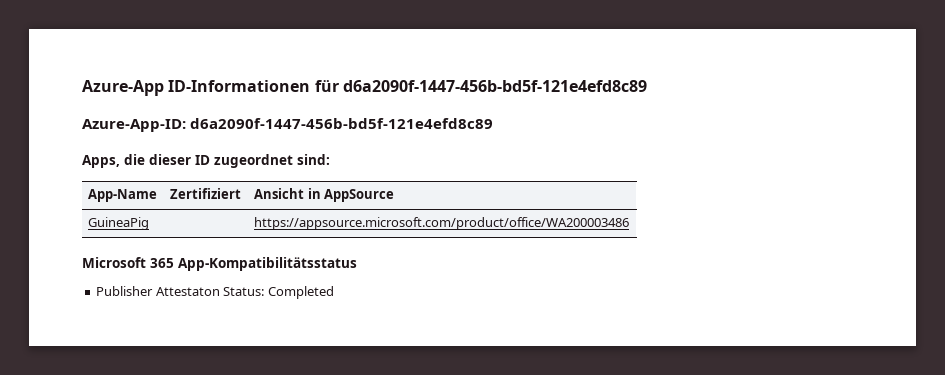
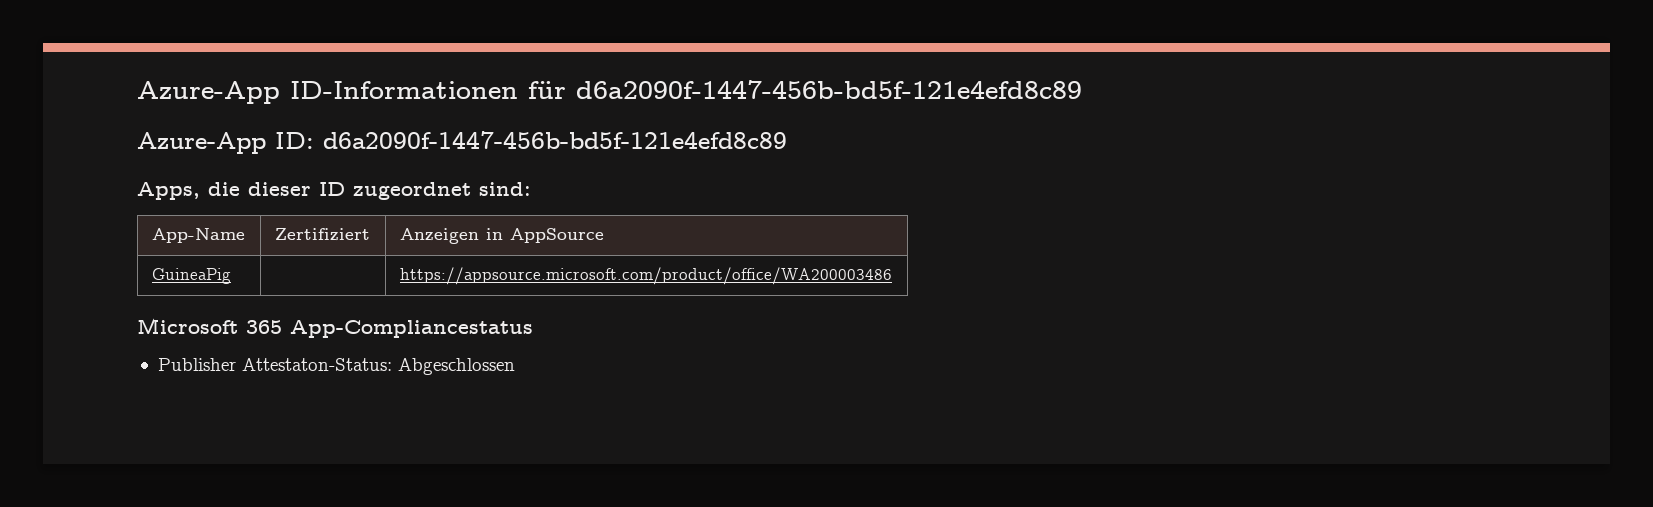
- Azure-App-ID: d6a2090f-1447-456b-bd5f-121e4efd8c89
+ Azure-App ID: d6a2090f-1447-456b-bd5f-121e4efd8c89
- App-Name | Zertifiziert | Ansicht in AppSource
+ App-Name | Zertifiziert | Anzeigen in AppSource
- Microsoft 365 App-Kompatibilitätsstatus
+ Microsoft 365 App-Compliancestatus
- Publisher Attestaton Status: Completed
+ Publisher Attestaton-Status: Abgeschlossen

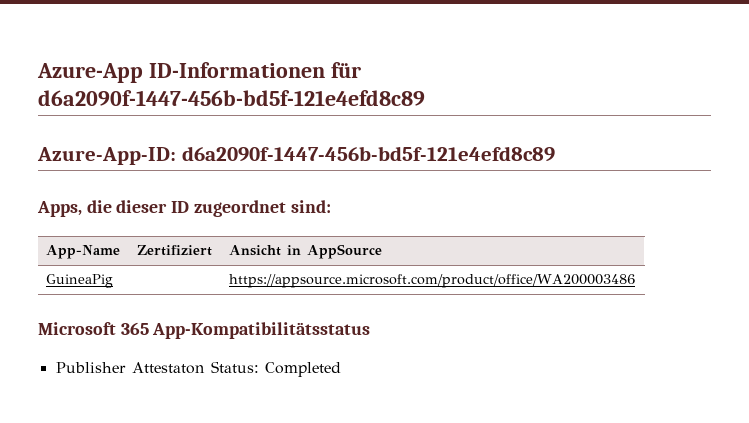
- Azure-App ID: d6a2090f-1447-456b-bd5f-121e4efd8c89
+ Azure-App-ID: d6a2090f-1447-456b-bd5f-121e4efd8c89
- App-Name | Zertifiziert | Anzeigen in AppSource
+ App-Name | Zertifiziert | Ansicht in AppSource
- Microsoft 365 App-Compliancestatus
+ Microsoft 365 App-Kompatibilitätsstatus
- Publisher Attestaton-Status: Abgeschlossen
+ Publisher Attestaton Status: Completed

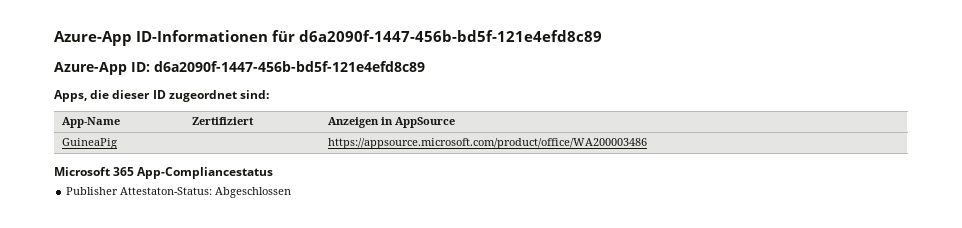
- Azure-App-ID: d6a2090f-1447-456b-bd5f-121e4efd8c89
+ Azure-App ID: d6a2090f-1447-456b-bd5f-121e4efd8c89
- App-Name | Zertifiziert | Ansicht in AppSource
+ App-Name | Zertifiziert | Anzeigen in AppSource
- Microsoft 365 App-Kompatibilitätsstatus
+ Microsoft 365 App-Compliancestatus
- Publisher Attestaton Status: Completed
+ Publisher Attestaton-Status: Abgeschlossen

